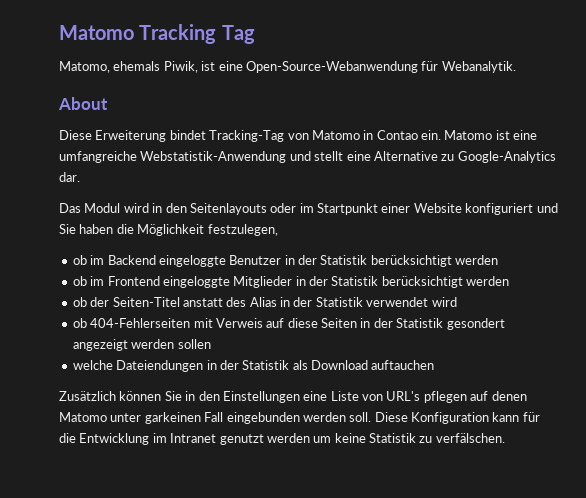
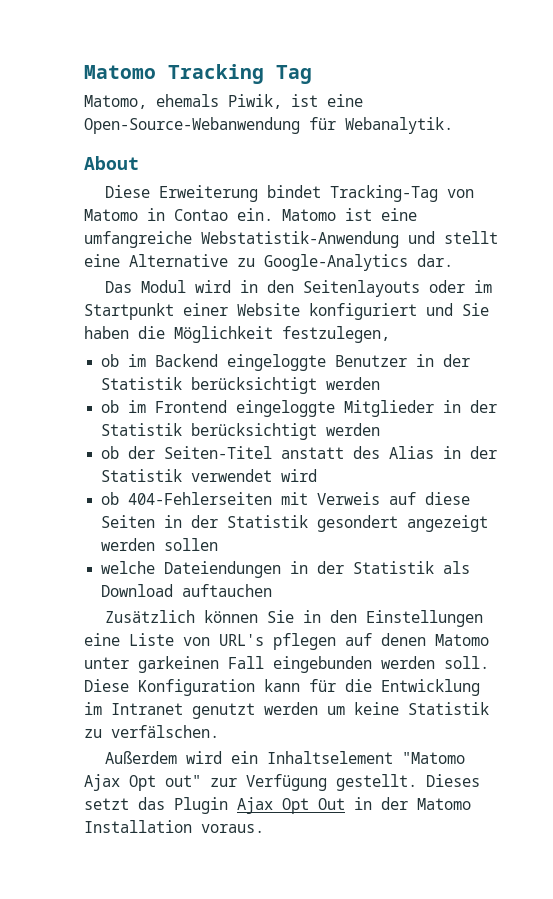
+ Außerdem wird ein Inhaltselement "Matomo Ajax Opt out" zur Verfügung gestellt. Dieses setzt das Plugin Ajax Opt Out in der Matomo Installation voraus.

